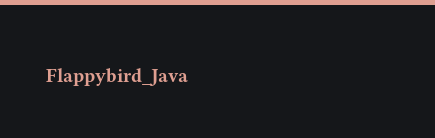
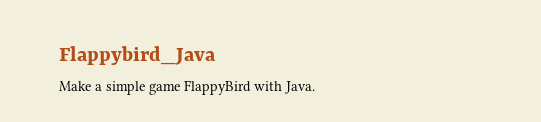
+ Make a simple game FlappyBird with Java.

